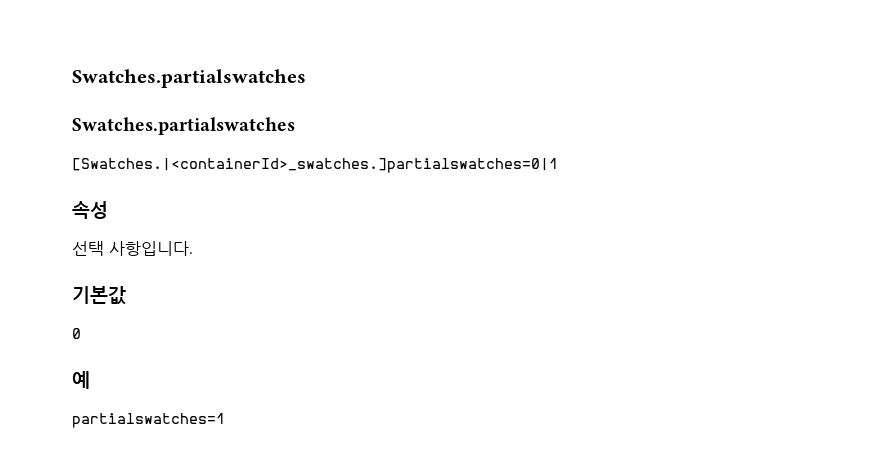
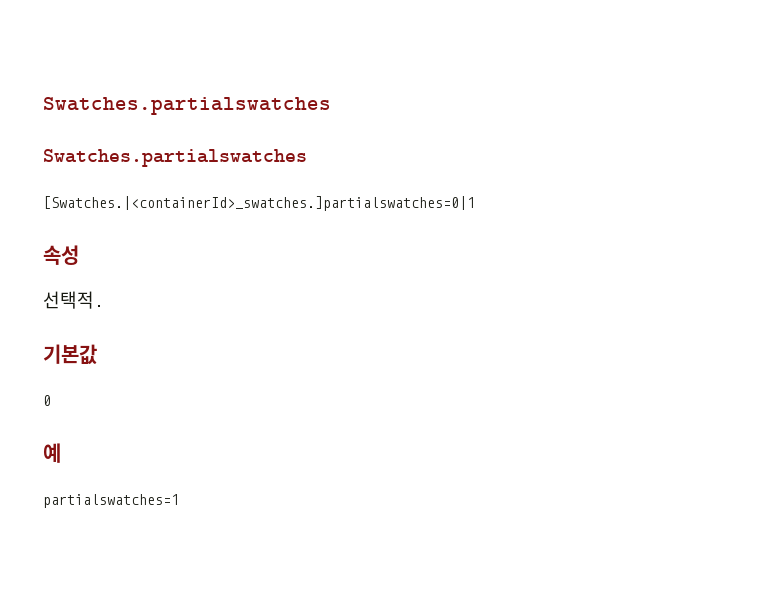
- 선택 사항입니다.
+ 선택적.

